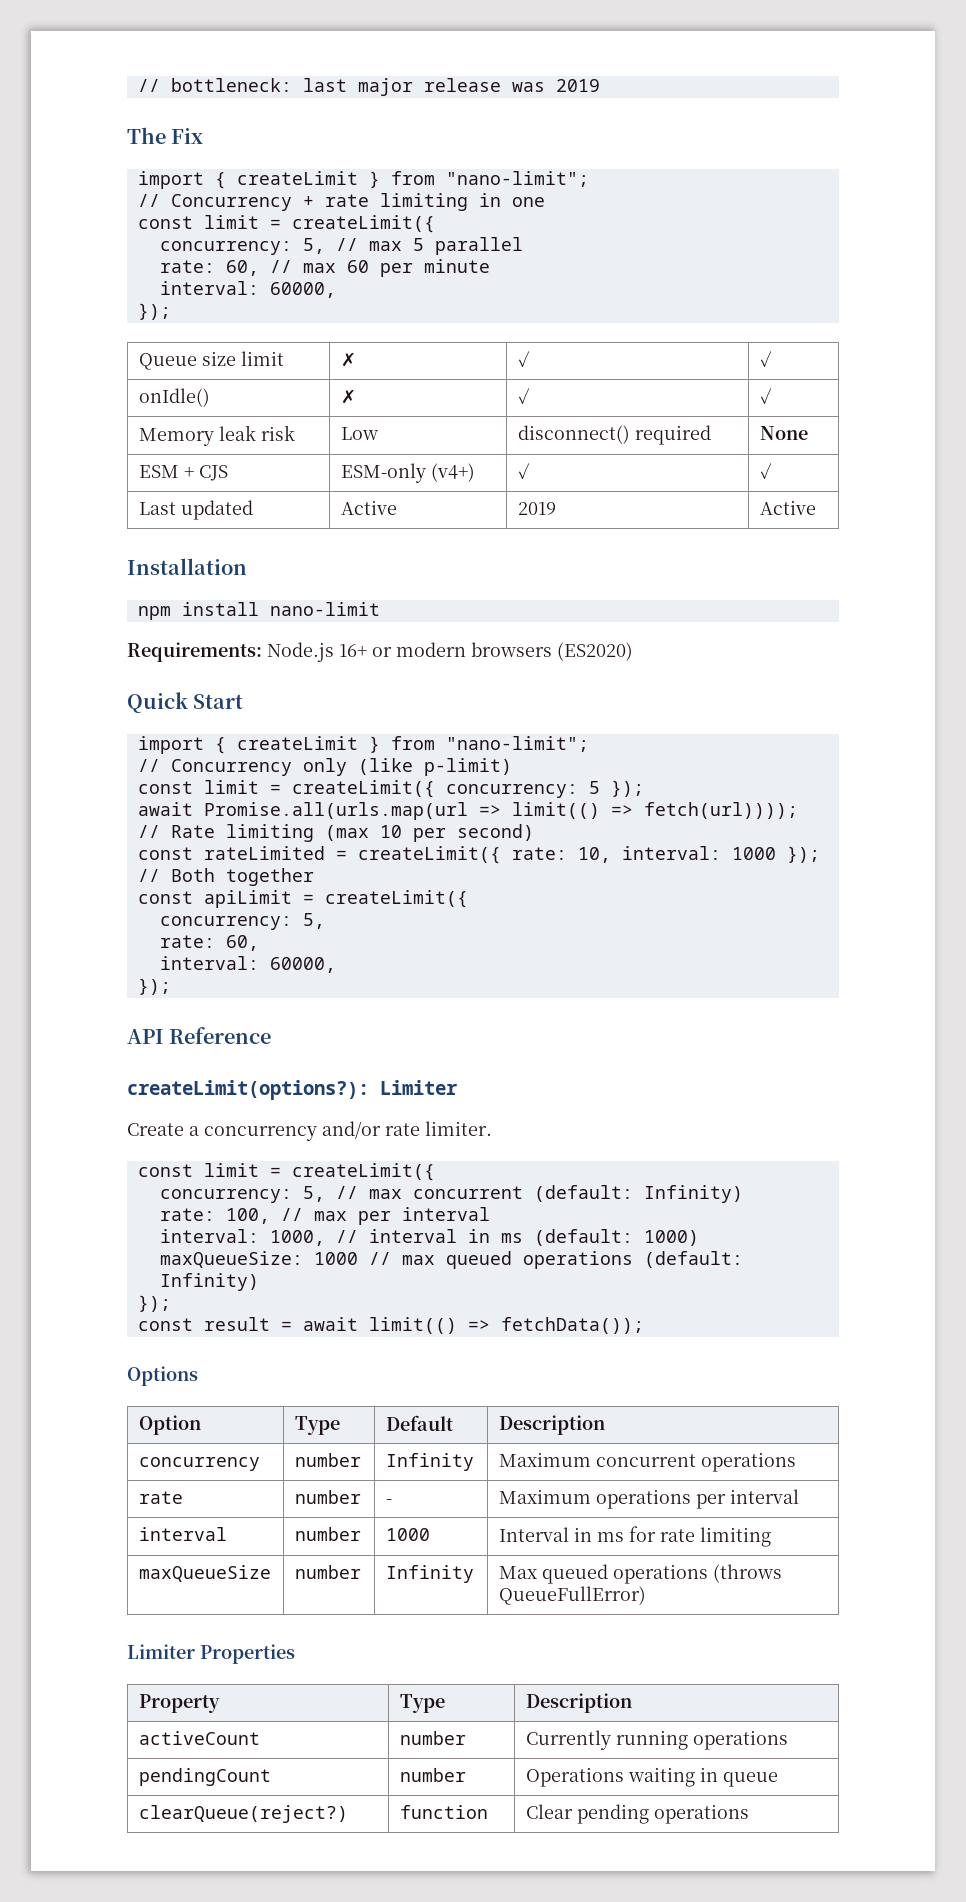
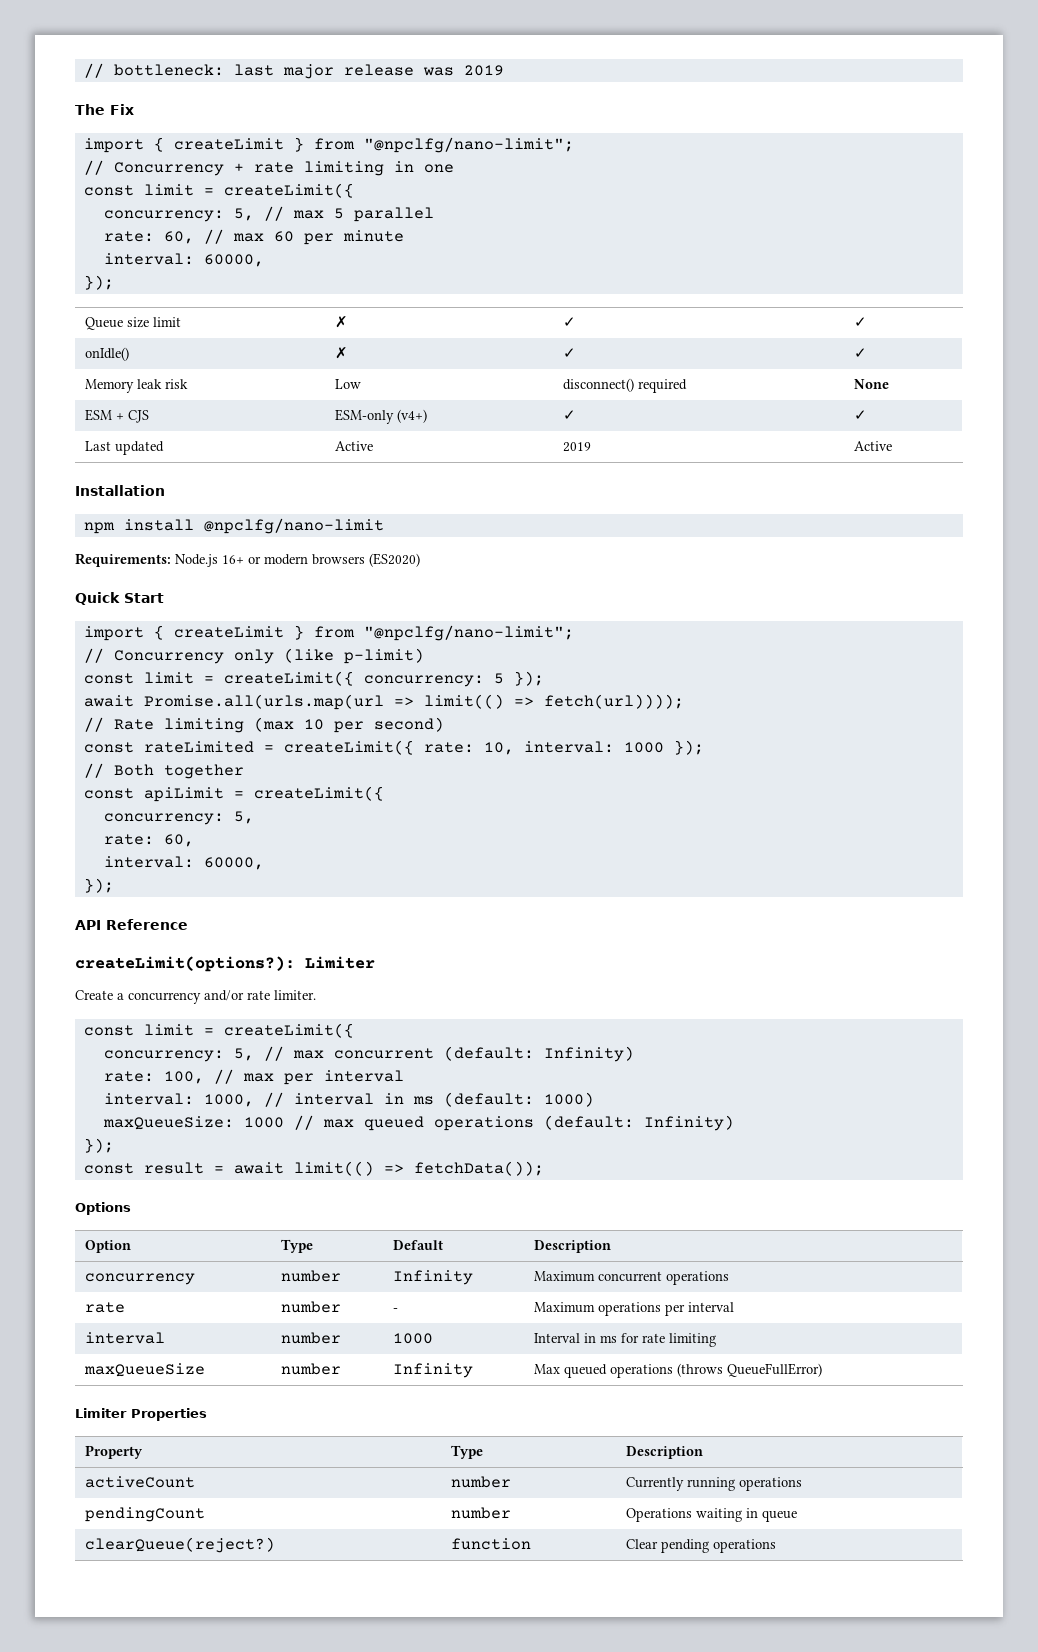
  The Fix
- import { createLimit } from "nano-limit";
+ import { createLimit } from "@npclfg/nano-limit";
- npm install nano-limit
+ npm install @npclfg/nano-limit
  Quick Start
- import { createLimit } from "nano-limit";
+ import { createLimit } from "@npclfg/nano-limit";

